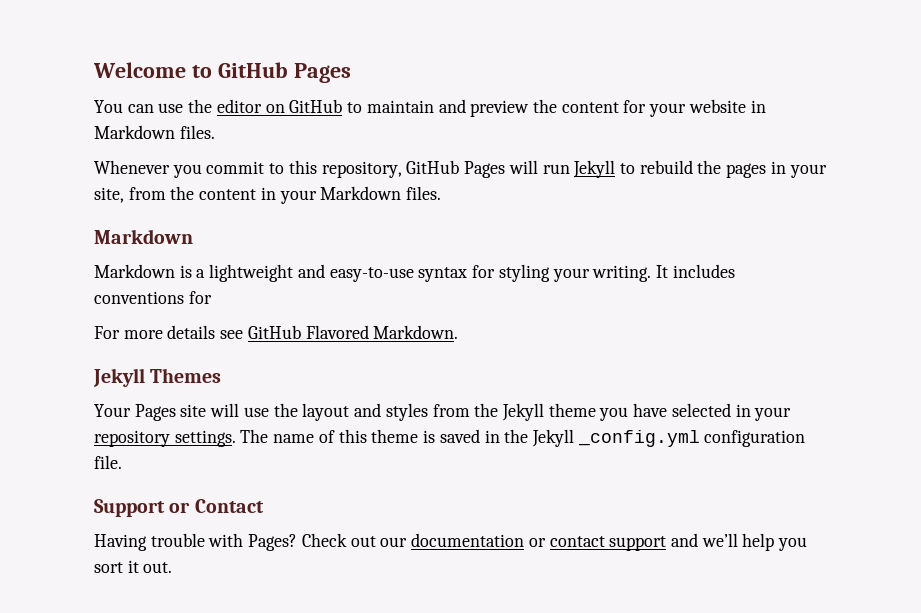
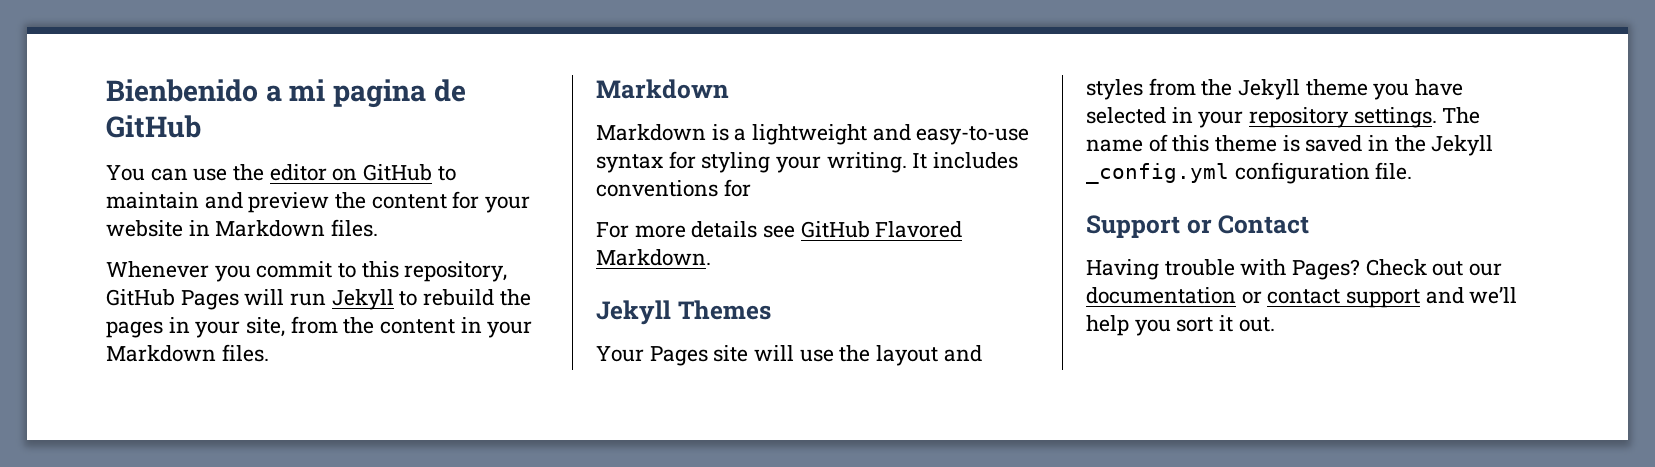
- Welcome to GitHub Pages
+ Bienbenido a mi pagina de GitHub

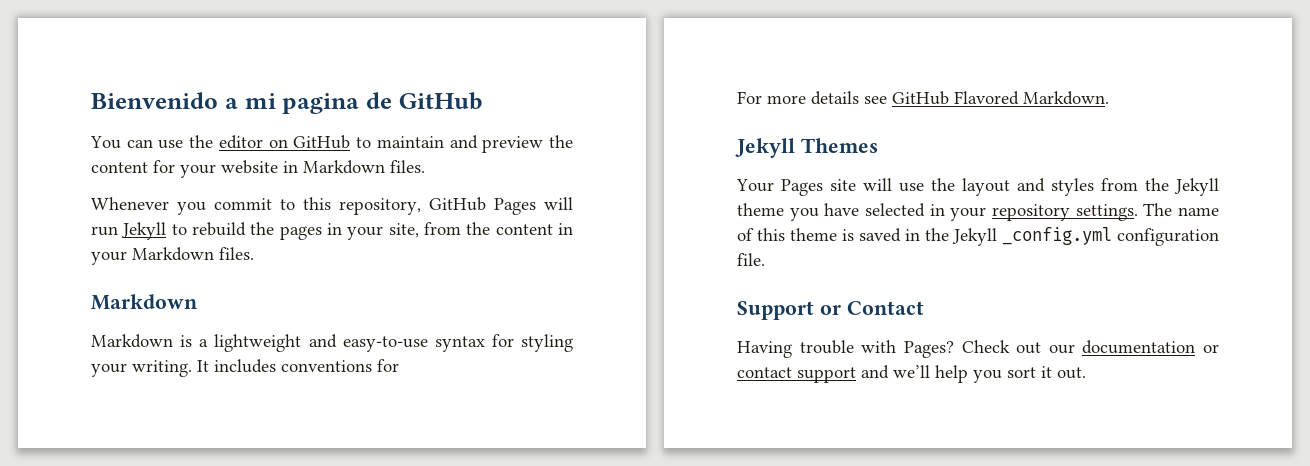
- Bienbenido a mi pagina de GitHub
+ Bienvenido a mi pagina de GitHub

